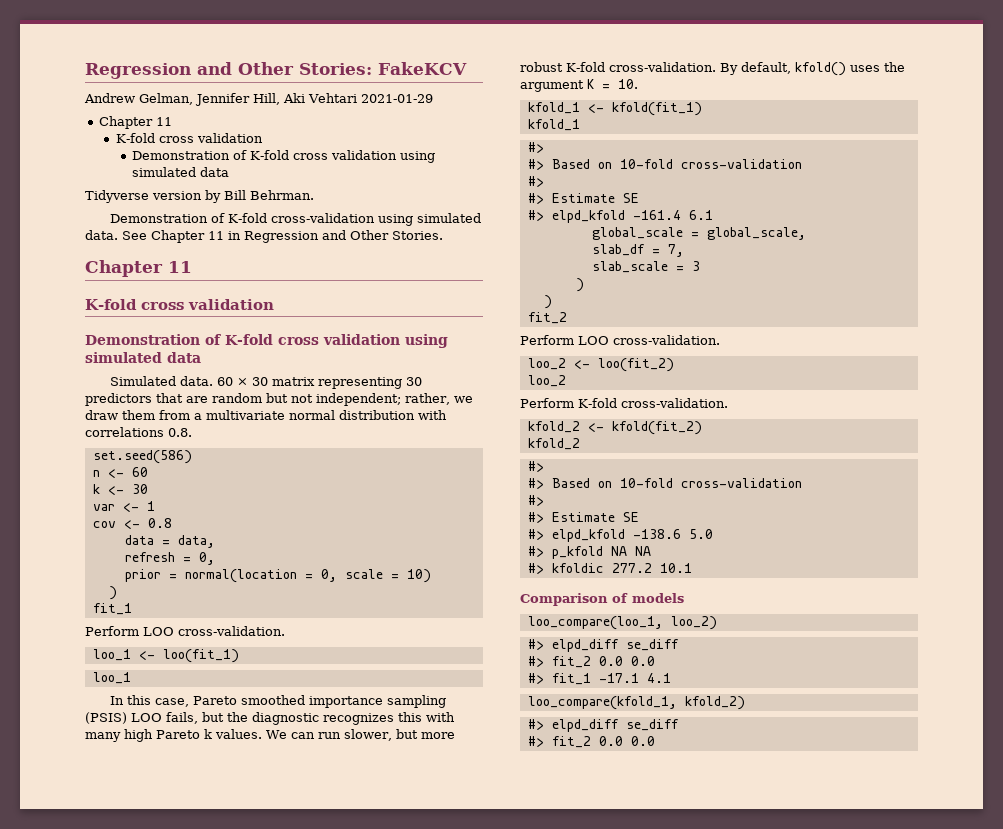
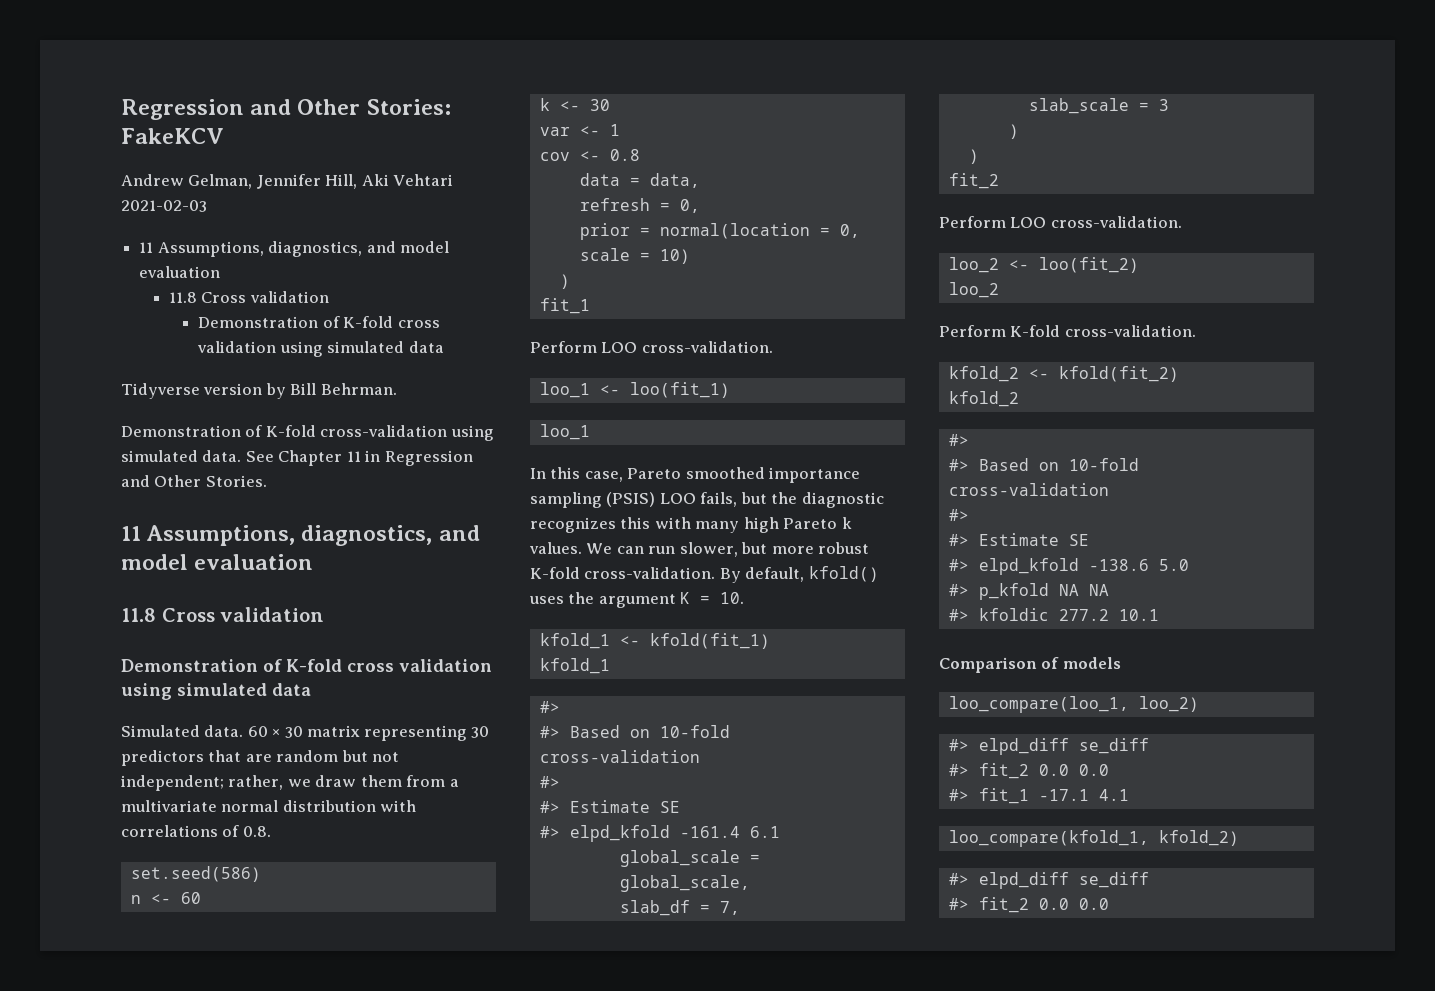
- Andrew Gelman, Jennifer Hill, Aki Vehtari 2021-01-29
- Chapter 11
- K-fold cross validation
+ Andrew Gelman, Jennifer Hill, Aki Vehtari 2021-02-03
+ 11 Assumptions, diagnostics, and model evaluation
+ 11.8 Cross validation
  See Chapter 11 in Regression and Other Stories.
- Chapter 11
- K-fold cross validation
+ 11 Assumptions, diagnostics, and model evaluation
+ 11.8 Cross validation
- 60 × 30 matrix representing 30 predictors that are random but not independent; rather, we draw them from a multivariate normal distribution with correlations 0.8.
+ 60 × 30 matrix representing 30 predictors that are random but not independent; rather, we draw them from a multivariate normal distribution with correlations of 0.8.

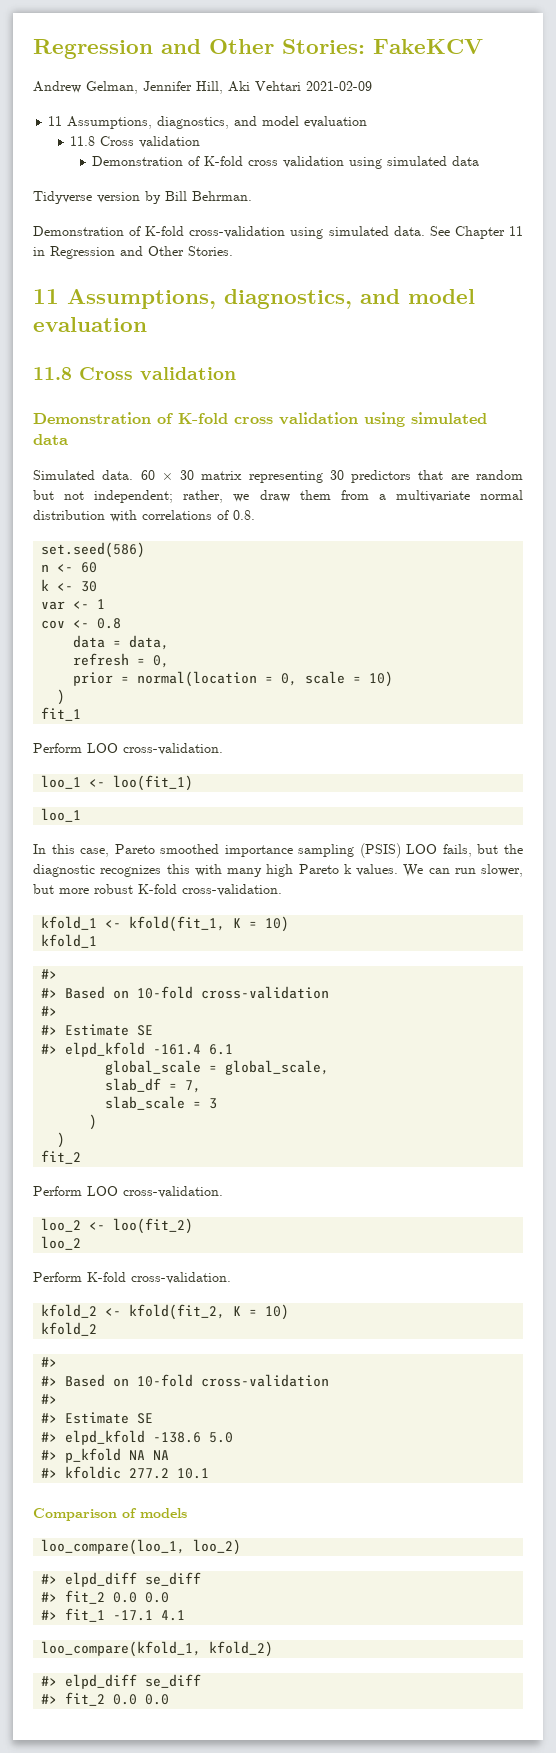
- Andrew Gelman, Jennifer Hill, Aki Vehtari 2021-02-03
+ Andrew Gelman, Jennifer Hill, Aki Vehtari 2021-02-09
- We can run slower, but more robust K-fold cross-validation. By default, kfold() uses the argument K = 10.
- kfold_1 <- kfold(fit_1)
+ We can run slower, but more robust K-fold cross-validation.
+ kfold_1 <- kfold(fit_1, K = 10)
- kfold_2 <- kfold(fit_2)
+ kfold_2 <- kfold(fit_2, K = 10)

